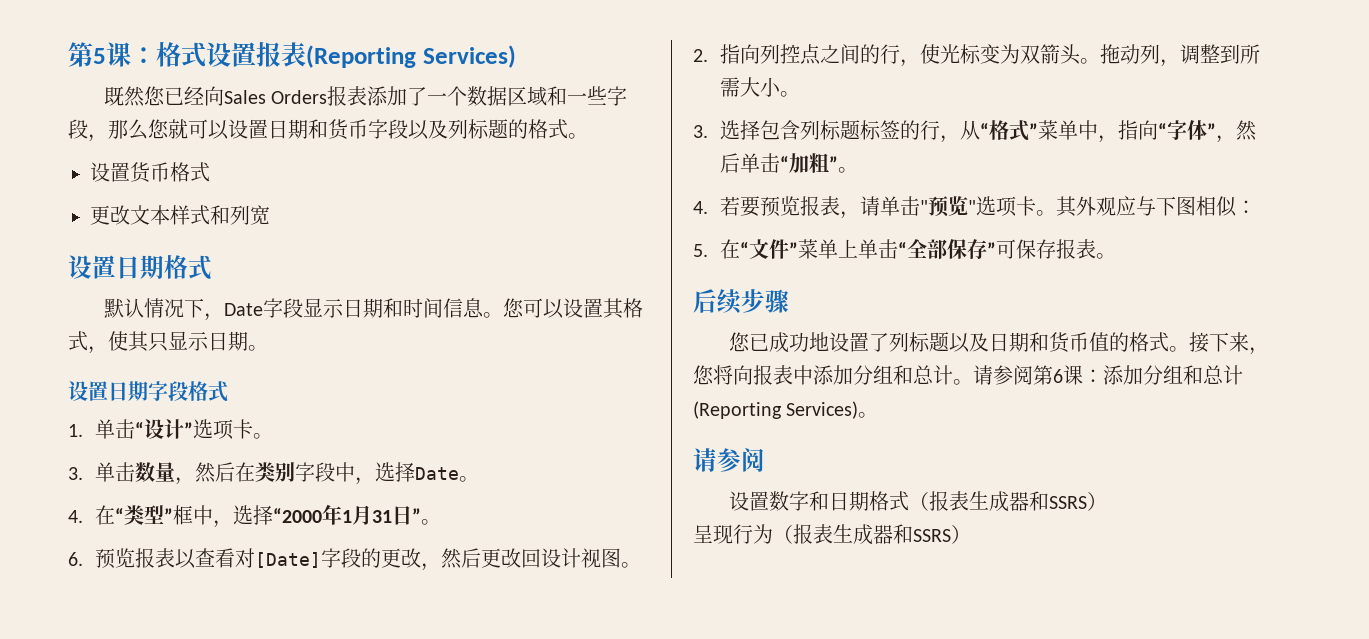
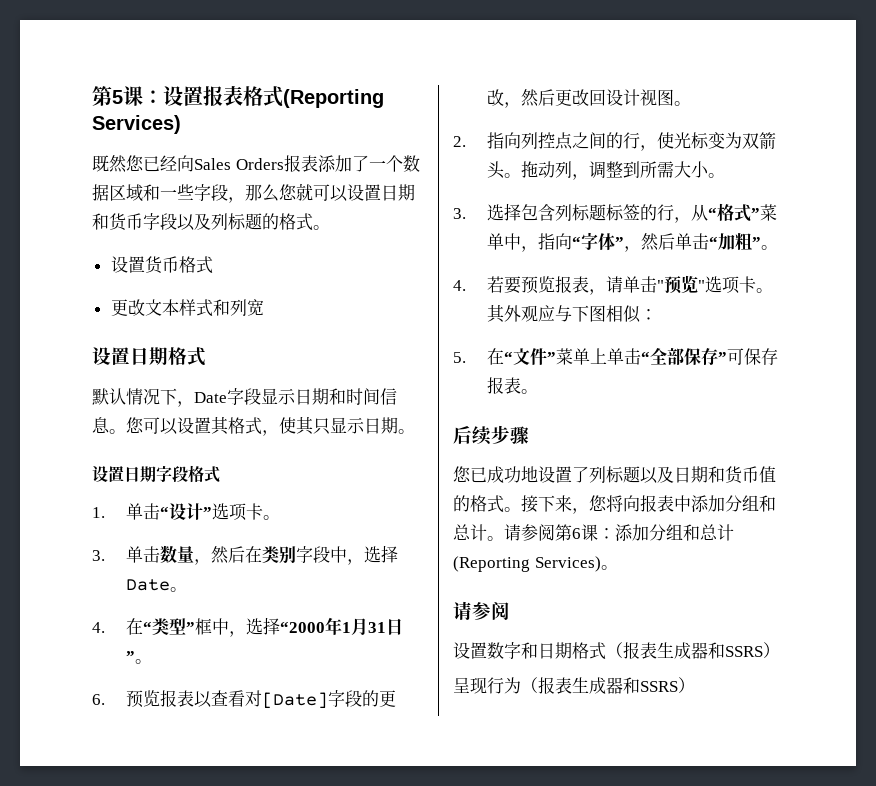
- 第5课：格式设置报表(Reporting Services)
+ 第5课：设置报表格式(Reporting Services)

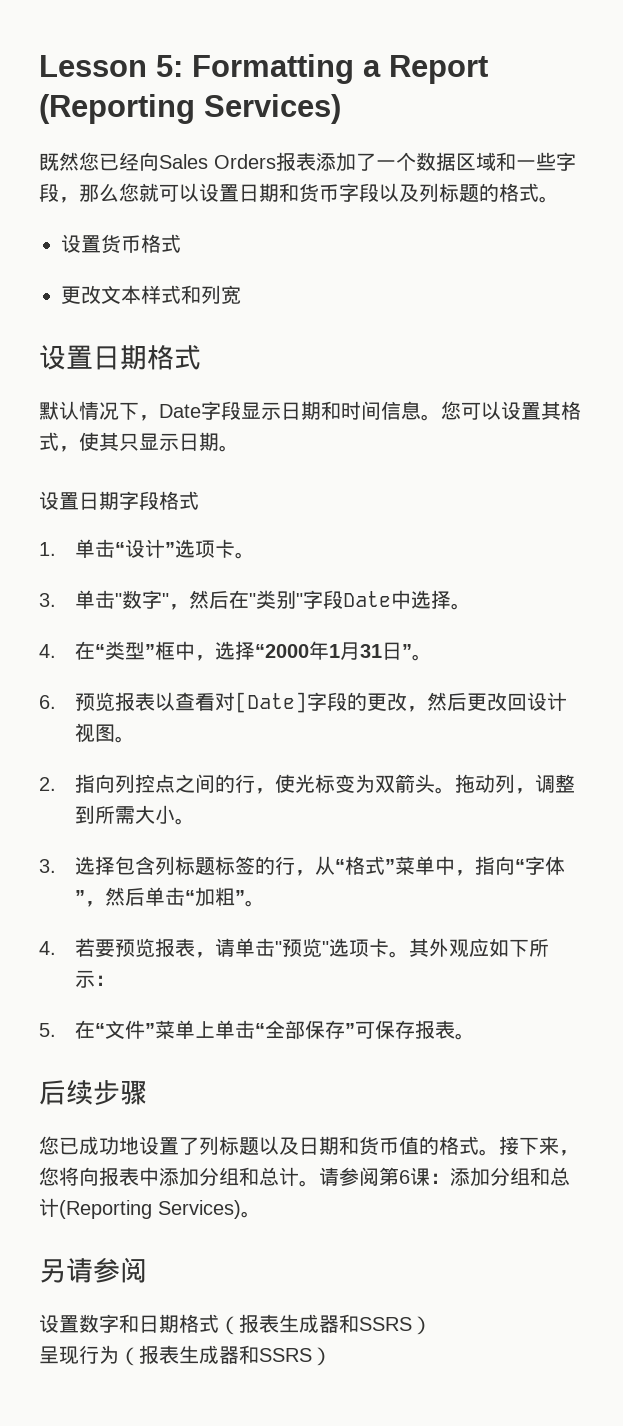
- 第5课：设置报表格式(Reporting Services)
+ Lesson 5: Formatting a Report (Reporting Services)
- 3.单击数量，然后在类别字段中，选择Date。
+ 3.单击"数字"，然后在"类别"字段Date中选择。
- 其外观应与下图相似：
+ 其外观应如下所示：
  请参阅第6课：添加分组和总计(Reporting Services)。
- 请参阅
+ 另请参阅

